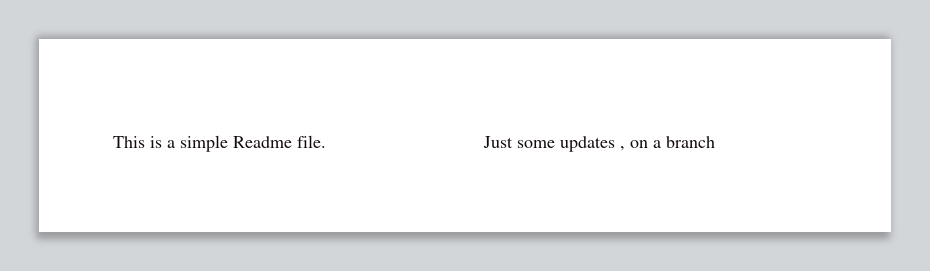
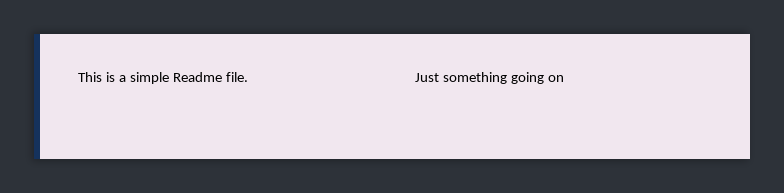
- Just some updates , on a branch
+ Just something going on

